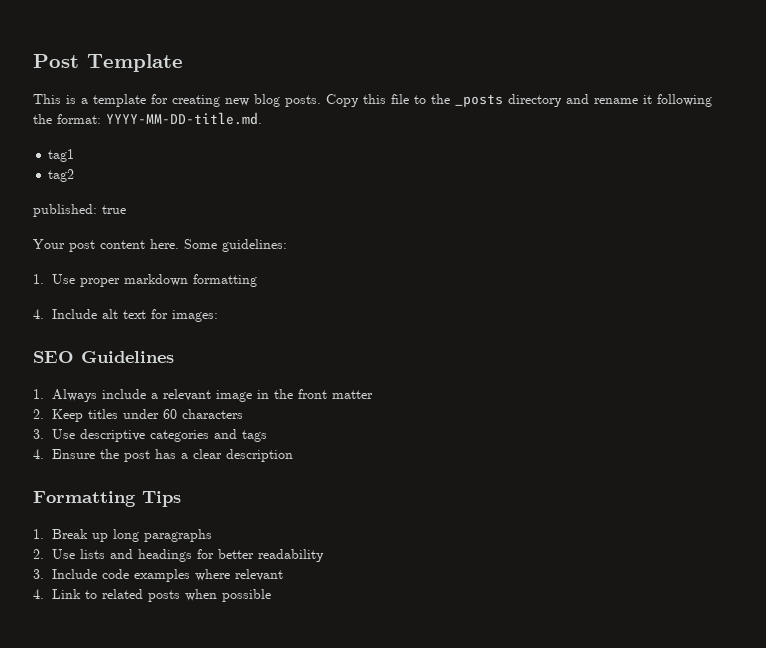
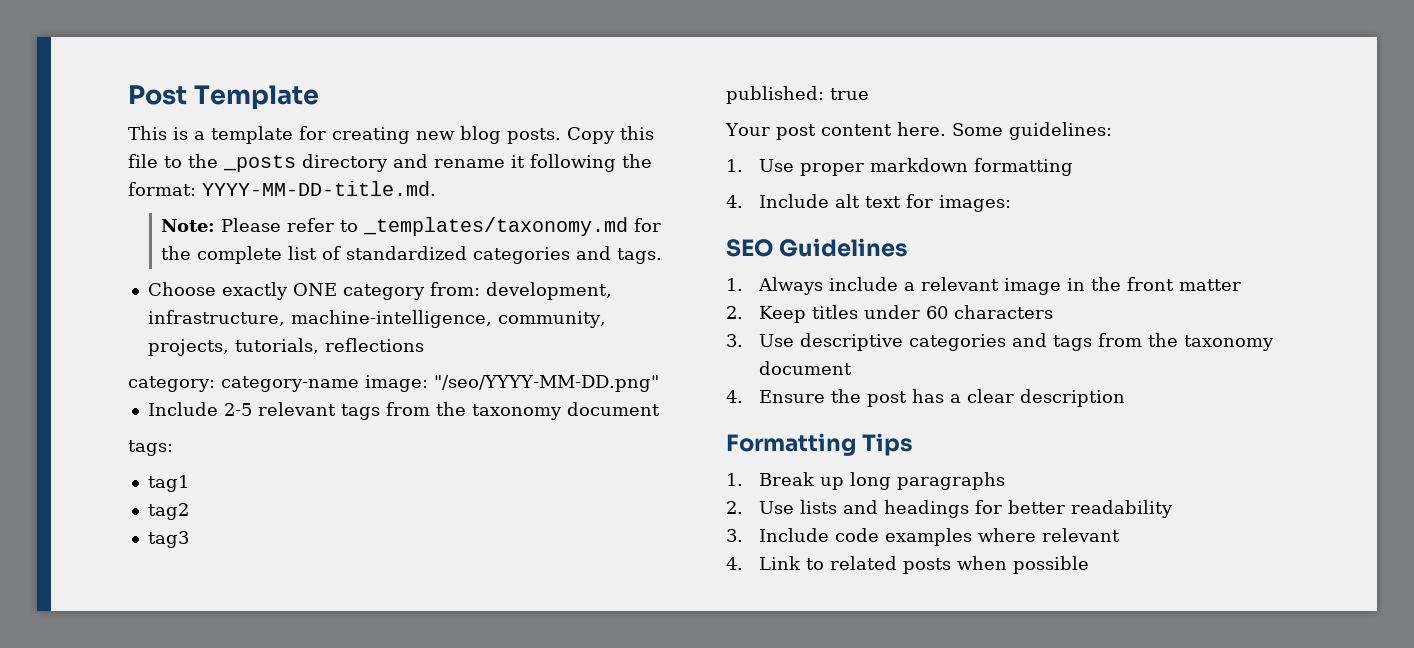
+ Note: Please refer to _templates/taxonomy.md for the complete list of standardized categories and tags.
+ Choose exactly ONE category from: development, infrastructure, machine-intelligence, community, projects, tutorials, reflections
+ category: category-name image: "/seo/YYYY-MM-DD.png"
+ Include 2-5 relevant tags from the taxonomy document
+ tags:
+ tag3
- 3. Use descriptive categories and tags
+ 3. Use descriptive categories and tags from the taxonomy document

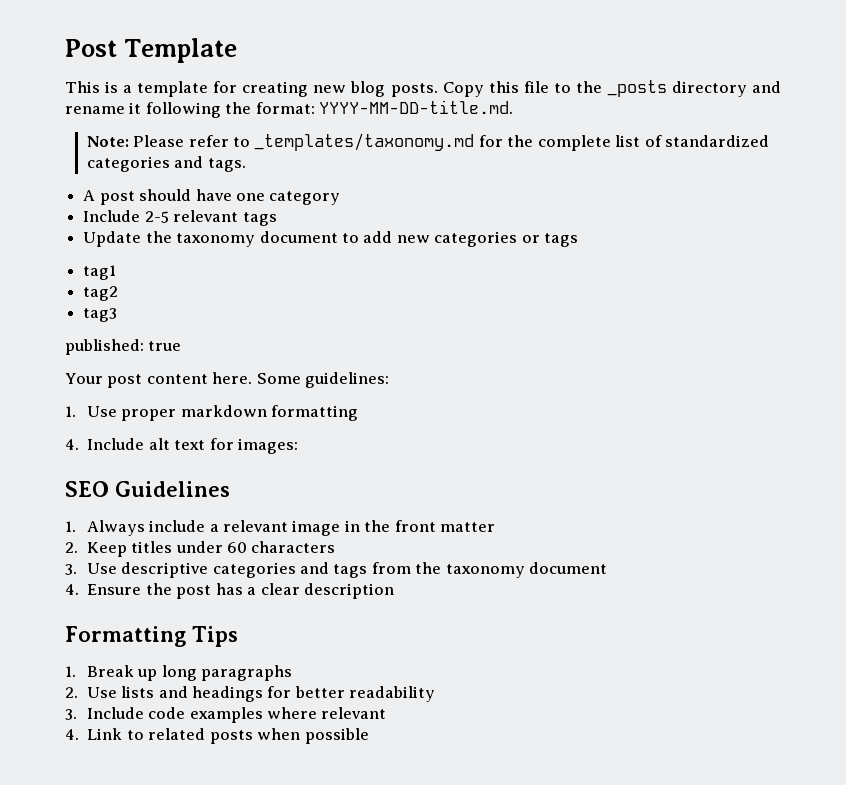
- Choose exactly ONE category from: development, infrastructure, machine-intelligence, community, projects, tutorials, reflections
- category: category-name image: "/seo/YYYY-MM-DD.png"
+ A post should have one category
- Include 2-5 relevant tags from the taxonomy document
- tags:
+ Include 2-5 relevant tags
+ Update the taxonomy document to add new categories or tags

